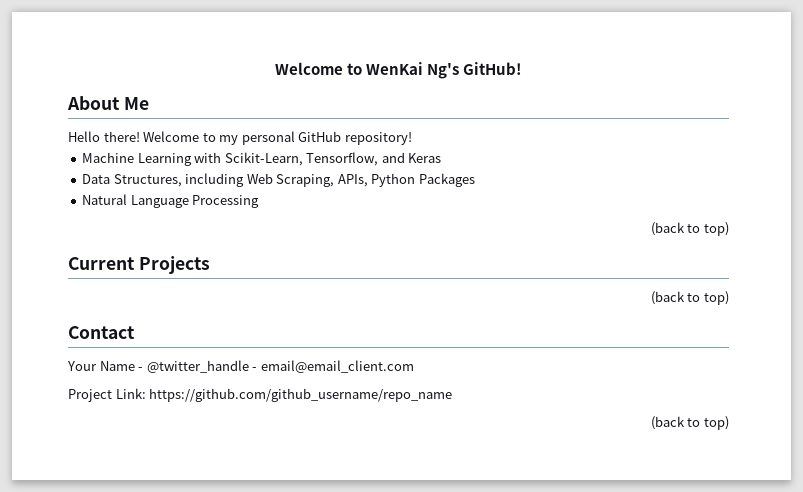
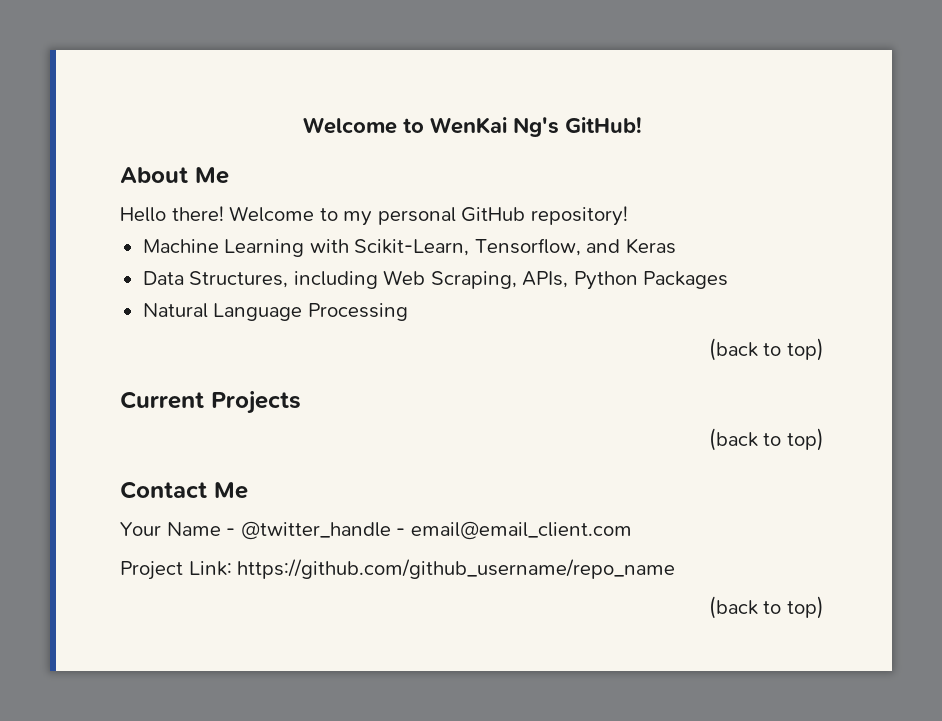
- Contact
+ Contact Me

